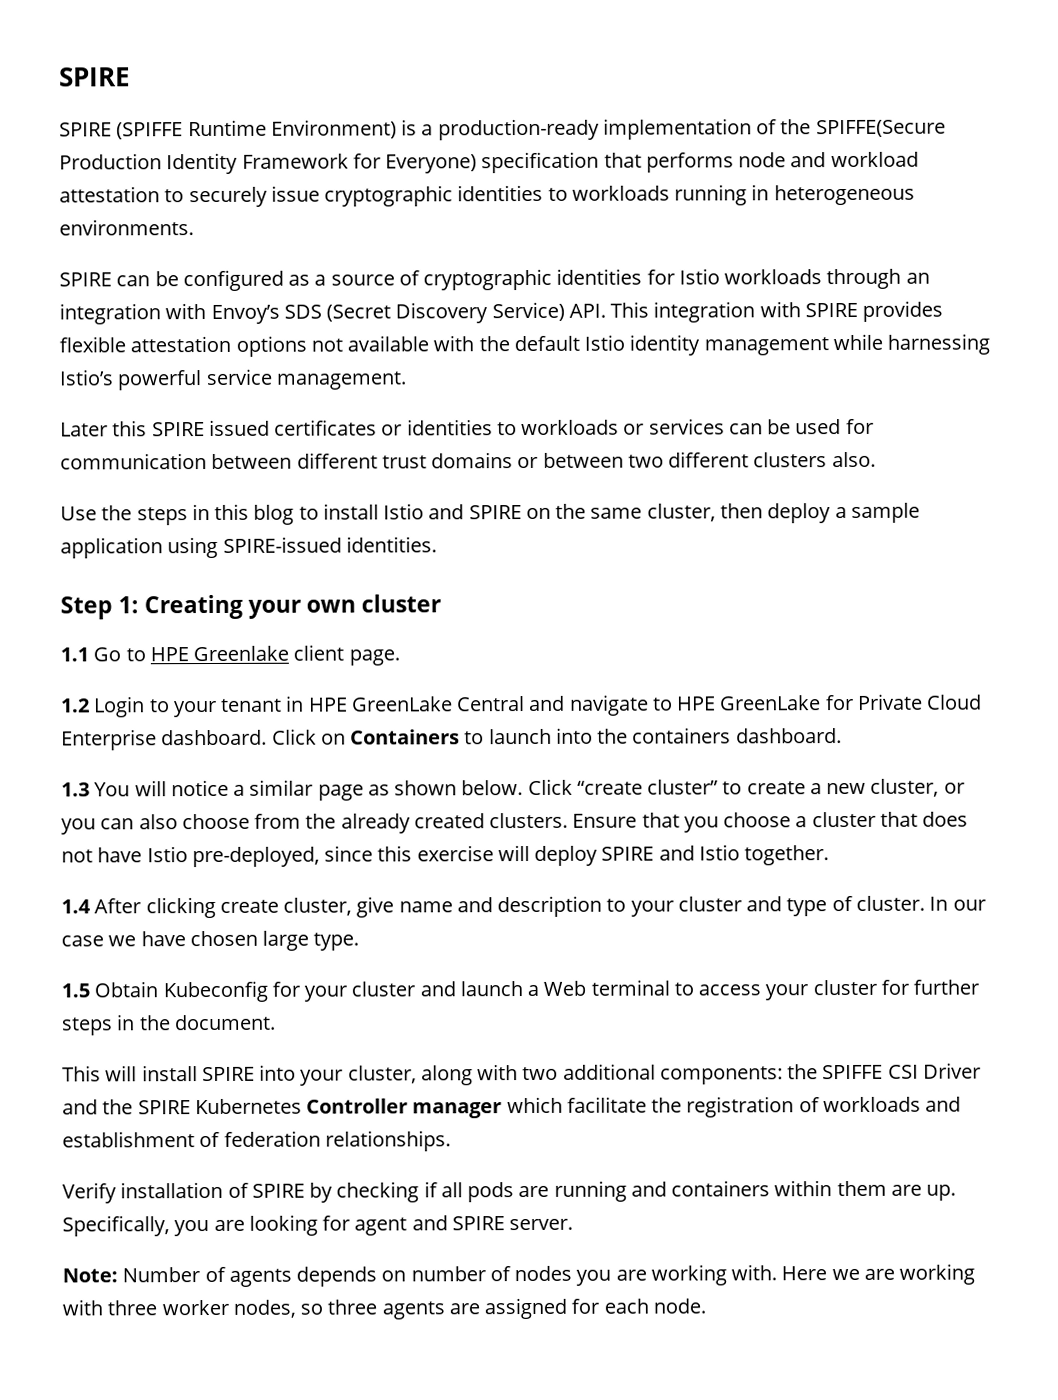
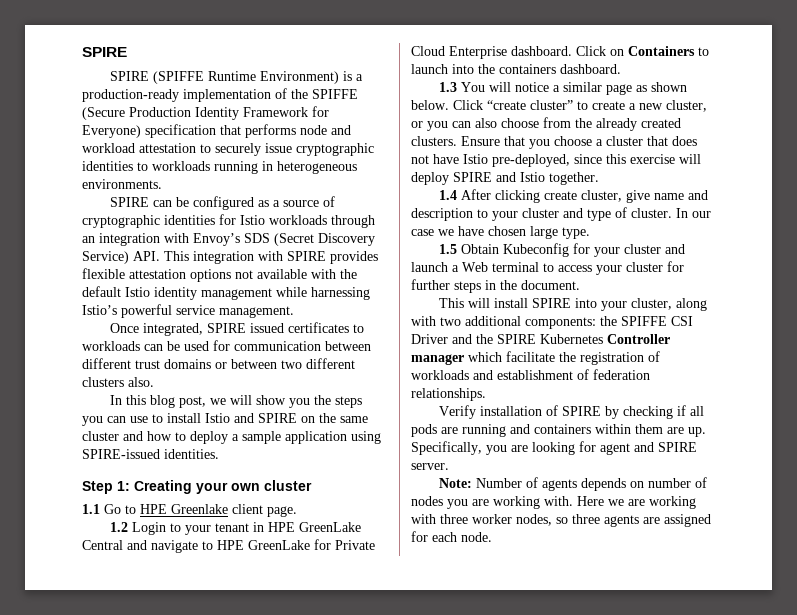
- SPIRE (SPIFFE Runtime Environment) is a production-ready implementation of the SPIFFE(Secure Production Identity Framework for Everyone) specification that performs node and workload attestation to securely issue cryptographic identities to workloads running in heterogeneous environments.
+ SPIRE (SPIFFE Runtime Environment) is a production-ready implementation of the SPIFFE (Secure Production Identity Framework for Everyone) specification that performs node and workload attestation to securely issue cryptographic identities to workloads running in heterogeneous environments.
- Later this SPIRE issued certificates or identities to workloads or services can be used for communication between different trust domains or between two different clusters also.
+ Once integrated, SPIRE issued certificates to workloads can be used for communication between different trust domains or between two different clusters also.
- Use the steps in this blog to install Istio and SPIRE on the same cluster, then deploy a sample application using SPIRE-issued identities.
+ In this blog post, we will show you the steps you can use to install Istio and SPIRE on the same cluster and how to deploy a sample application using SPIRE-issued identities.

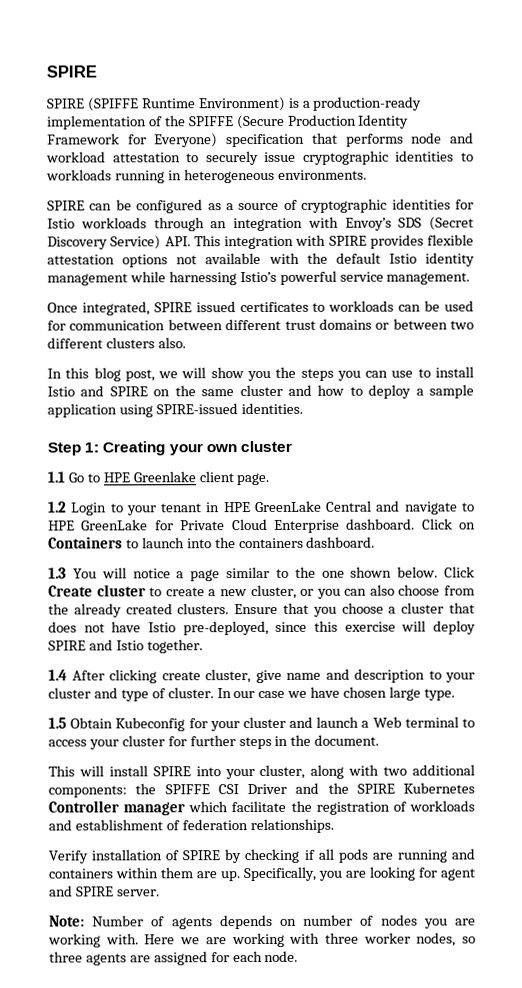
- 1.3 You will notice a similar page as shown below.
+ 1.3 You will notice a page similar to the one shown below.
- Click “create cluster” to create a new cluster, or you can also choose from the already created clusters.
+ Click Create cluster to create a new cluster, or you can also choose from the already created clusters.

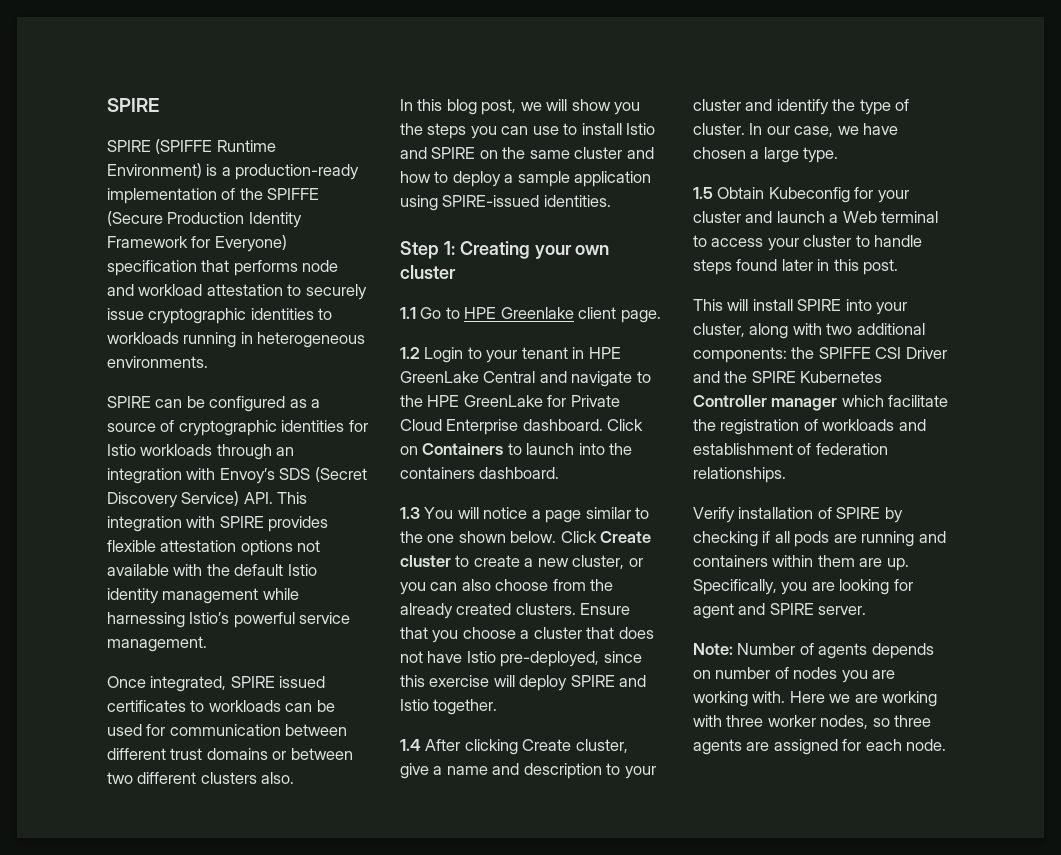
- 1.2 Login to your tenant in HPE GreenLake Central and navigate to HPE GreenLake for Private Cloud Enterprise dashboard.
+ 1.2 Login to your tenant in HPE GreenLake Central and navigate to the HPE GreenLake for Private Cloud Enterprise dashboard.
- 1.4 After clicking create cluster, give name and description to your cluster and type of cluster.
+ 1.4 After clicking Create cluster, give a name and description to your cluster and identify the type of cluster.
- In our case we have chosen large type.
+ In our case, we have chosen a large type.
- 1.5 Obtain Kubeconfig for your cluster and launch a Web terminal to access your cluster for further steps in the document.
+ 1.5 Obtain Kubeconfig for your cluster and launch a Web terminal to access your cluster to handle steps found later in this post.

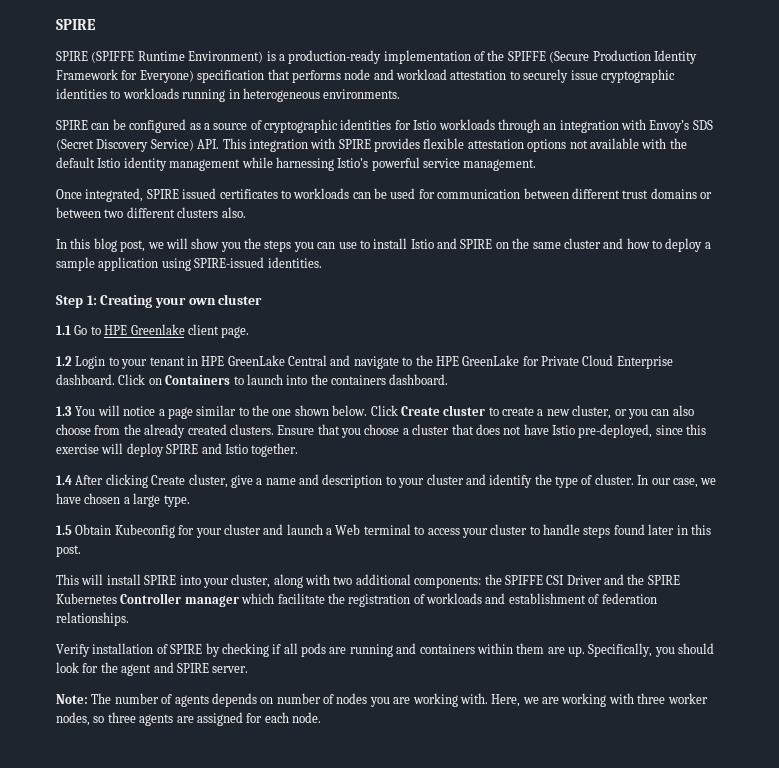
- Specifically, you are looking for agent and SPIRE server.
+ Specifically, you should look for the agent and SPIRE server.
- Note: Number of agents depends on number of nodes you are working with.
+ Note: The number of agents depends on number of nodes you are working with.
- Here we are working with three worker nodes, so three agents are assigned for each node.
+ Here, we are working with three worker nodes, so three agents are assigned for each node.

